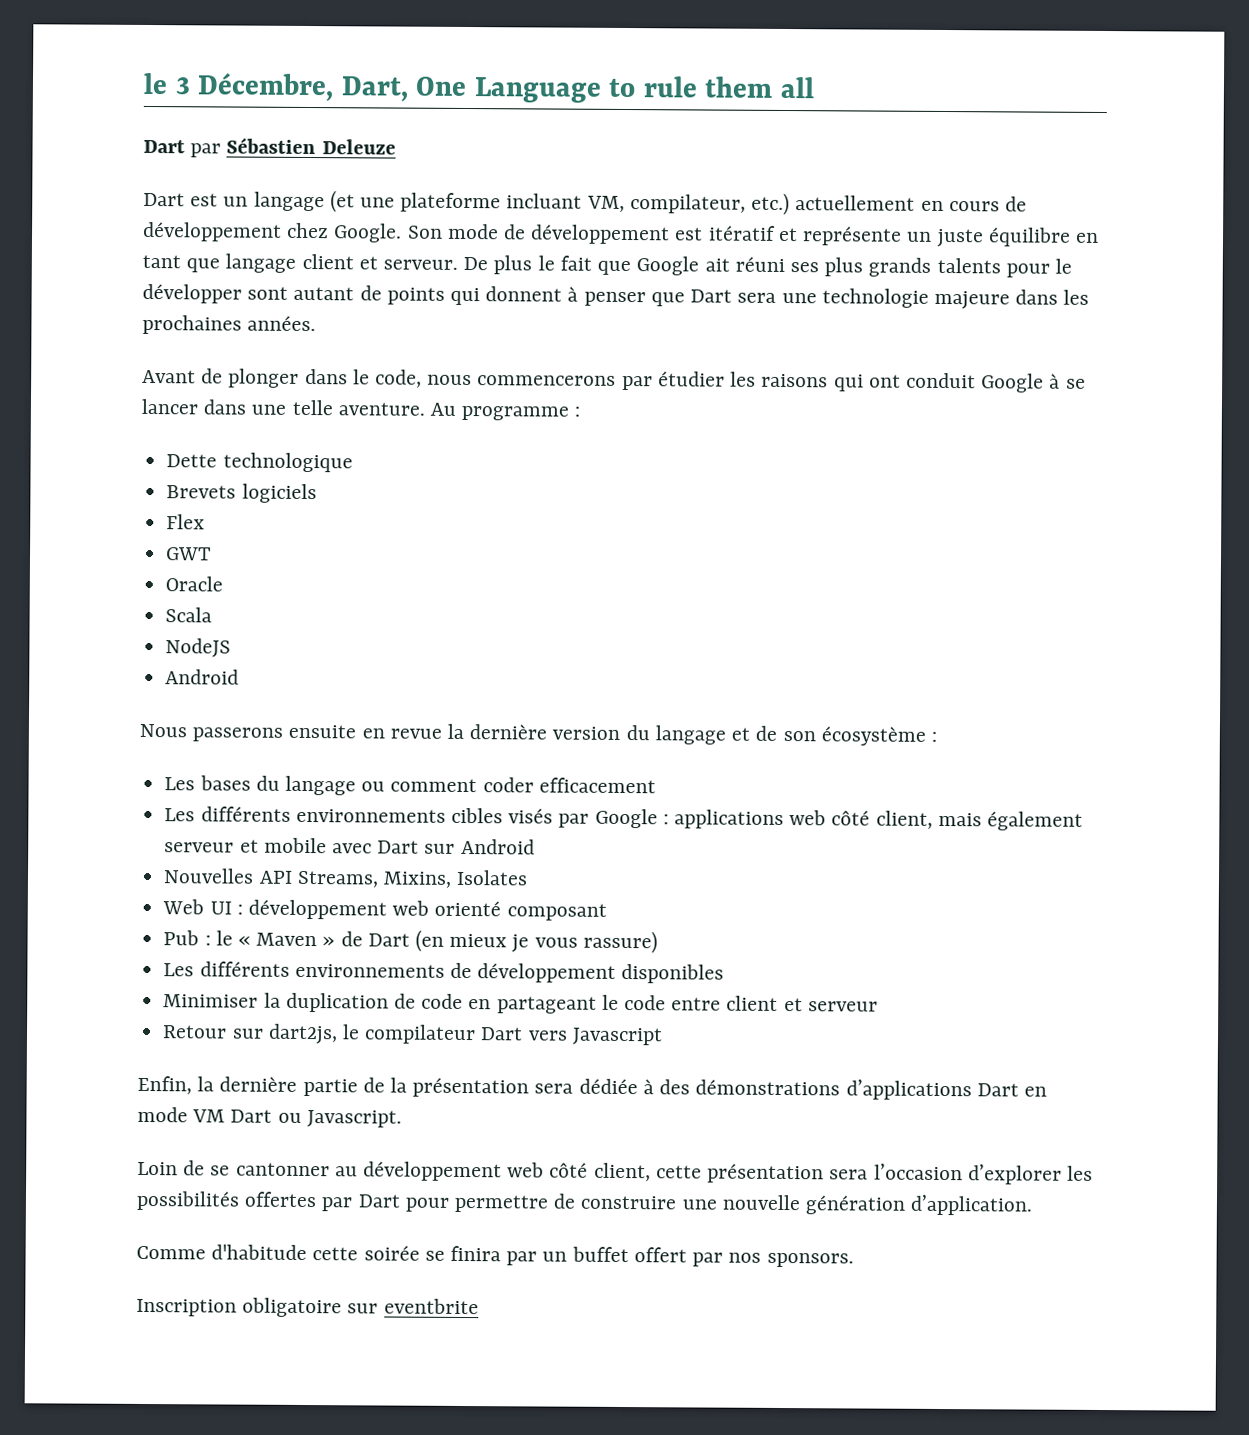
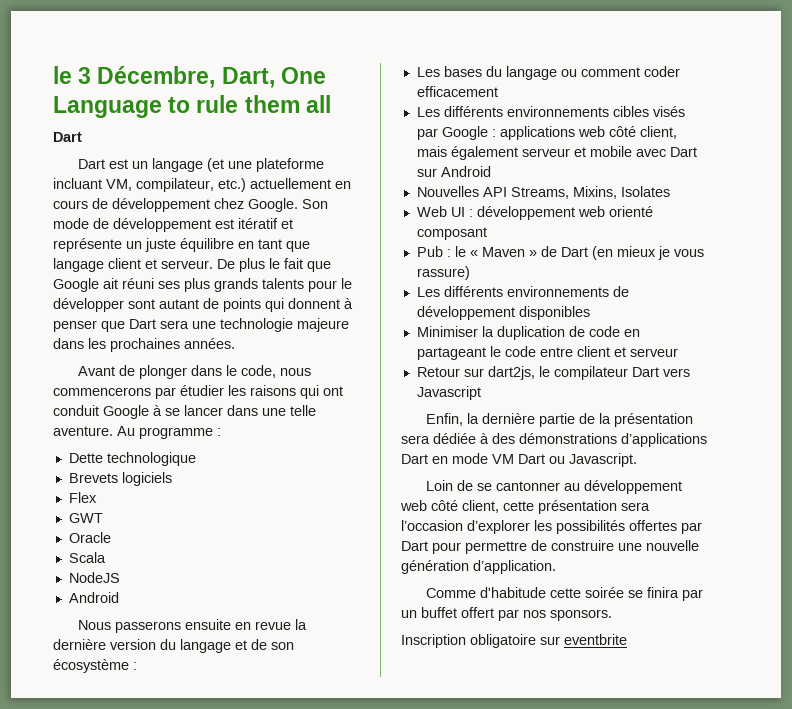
  le 3 Décembre, Dart, One Language to rule them all
- Dart par Sébastien Deleuze
+ Dart

